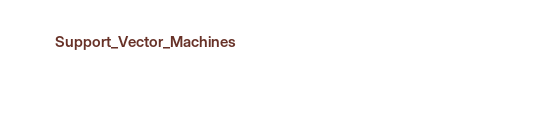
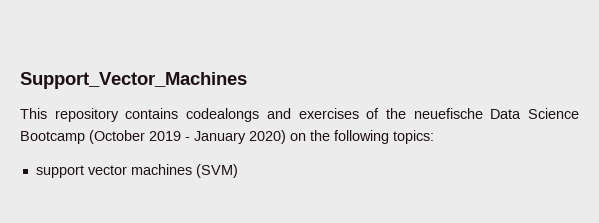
+ This repository contains codealongs and exercises of the neuefische Data Science Bootcamp (October 2019 - January 2020) on the following topics:
+ support vector machines (SVM)

